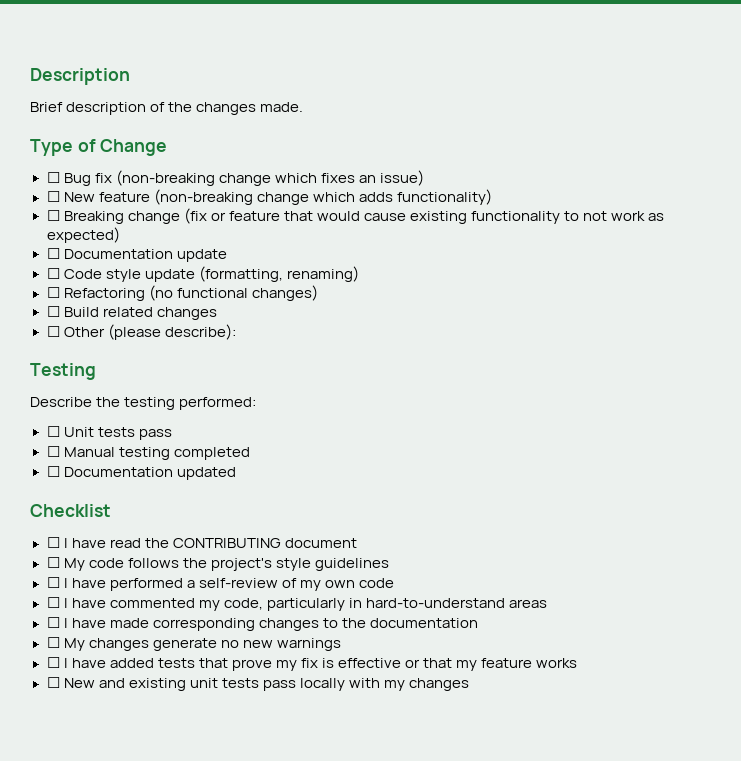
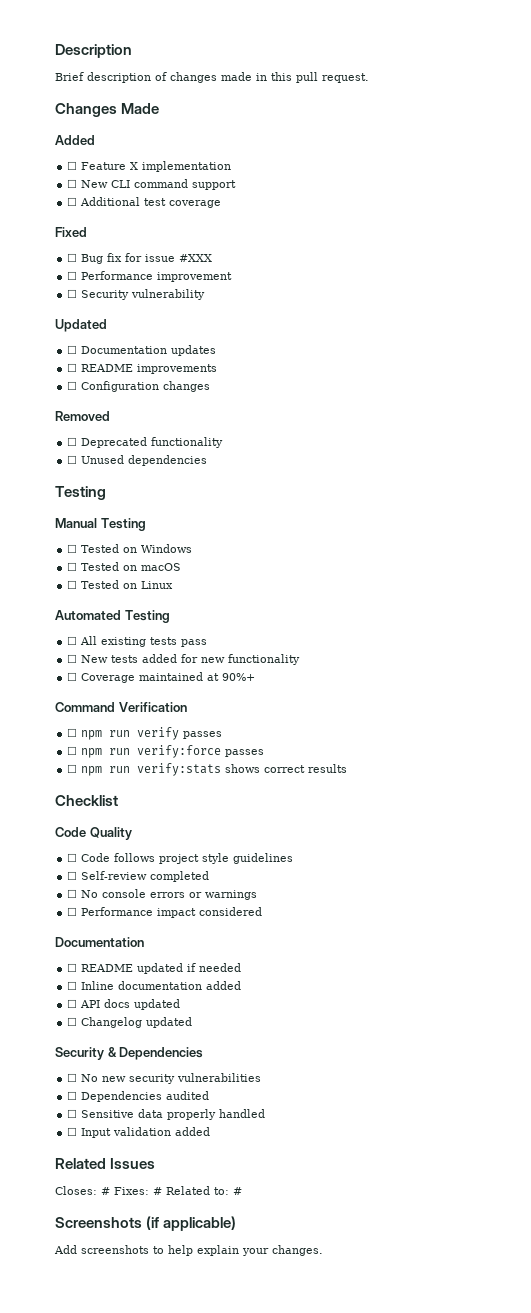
- Brief description of the changes made.
- Type of Change
- ☐ Bug fix (non-breaking change which fixes an issue)
- ☐ New feature (non-breaking change which adds functionality)
- ☐ Breaking change (fix or feature that would cause existing functionality to not work as expected)
- ☐ Documentation update
- ☐ Code style update (formatting, renaming)
- ☐ Refactoring (no functional changes)
- ☐ Build related changes
- ☐ Other (please describe):
+ Brief description of changes made in this pull request.
+ Changes Made
+ Added
+ ☐ Feature X implementation
+ ☐ New CLI command support
+ ☐ Additional test coverage
+ Fixed
+ ☐ Bug fix for issue #XXX
+ ☐ Performance improvement
+ ☐ Security vulnerability
+ Updated
+ ☐ Documentation updates
+ ☐ README improvements
+ ☐ Configuration changes
+ Removed
+ ☐ Deprecated functionality
+ ☐ Unused dependencies
  Testing
- Describe the testing performed:
- ☐ Unit tests pass
- ☐ Manual testing completed
- ☐ Documentation updated
+ Manual Testing
+ ☐ Tested on Windows
+ ☐ Tested on macOS
+ ☐ Tested on Linux
+ Automated Testing
+ ☐ All existing tests pass
+ ☐ New tests added for new functionality
+ ☐ Coverage maintained at 90%+
+ Command Verification
+ ☐ npm run verify passes
+ ☐ npm run verify:force passes
+ ☐ npm run verify:stats shows correct results
  Checklist
- ☐ I have read the CONTRIBUTING document
- ☐ My code follows the project's style guidelines
- ☐ I have performed a self-review of my own code
- ☐ I have commented my code, particularly in hard-to-understand areas
- ☐ I have made corresponding changes to the documentation
- ☐ My changes generate no new warnings
- ☐ I have added tests that prove my fix is effective or that my feature works
- ☐ New and existing unit tests pass locally with my changes
+ Code Quality
+ ☐ Code follows project style guidelines
+ ☐ Self-review completed
+ ☐ No console errors or warnings
+ ☐ Performance impact considered
+ Documentation
+ ☐ README updated if needed
+ ☐ Inline documentation added
+ ☐ API docs updated
+ ☐ Changelog updated
+ Security & Dependencies
+ ☐ No new security vulnerabilities
+ ☐ Dependencies audited
+ ☐ Sensitive data properly handled
+ ☐ Input validation added
+ Related Issues
+ Closes: # Fixes: # Related to: #
+ Screenshots (if applicable)
+ Add screenshots to help explain your changes.

